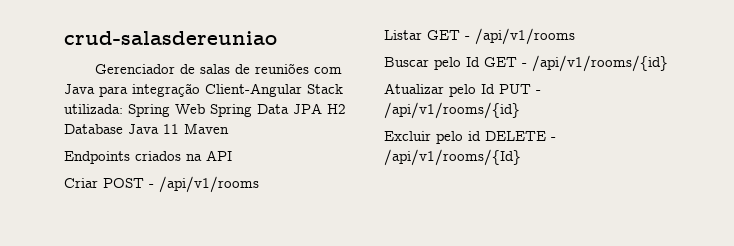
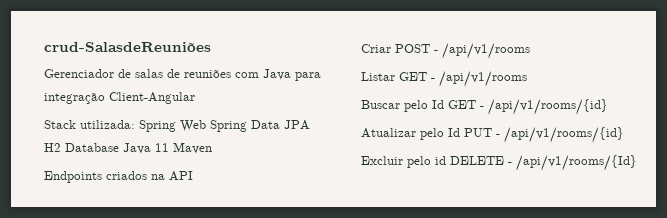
- crud-salasdereuniao
+ crud-SalasdeReuniões
- Gerenciador de salas de reuniões com Java para integração Client-Angular Stack utilizada: Spring Web Spring Data JPA H2 Database Java 11 Maven
+ Gerenciador de salas de reuniões com Java para integração Client-Angular
+ Stack utilizada: Spring Web Spring Data JPA H2 Database Java 11 Maven

